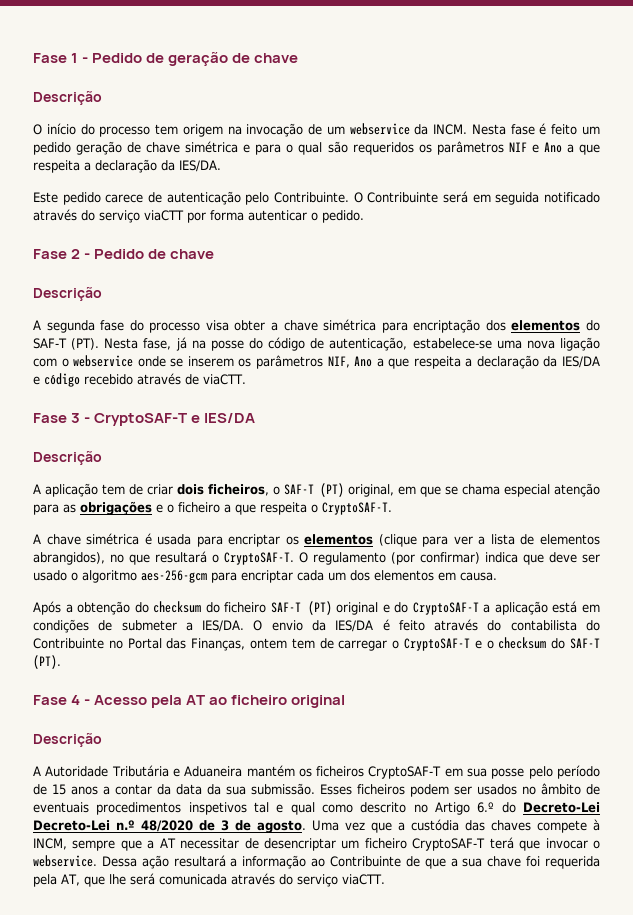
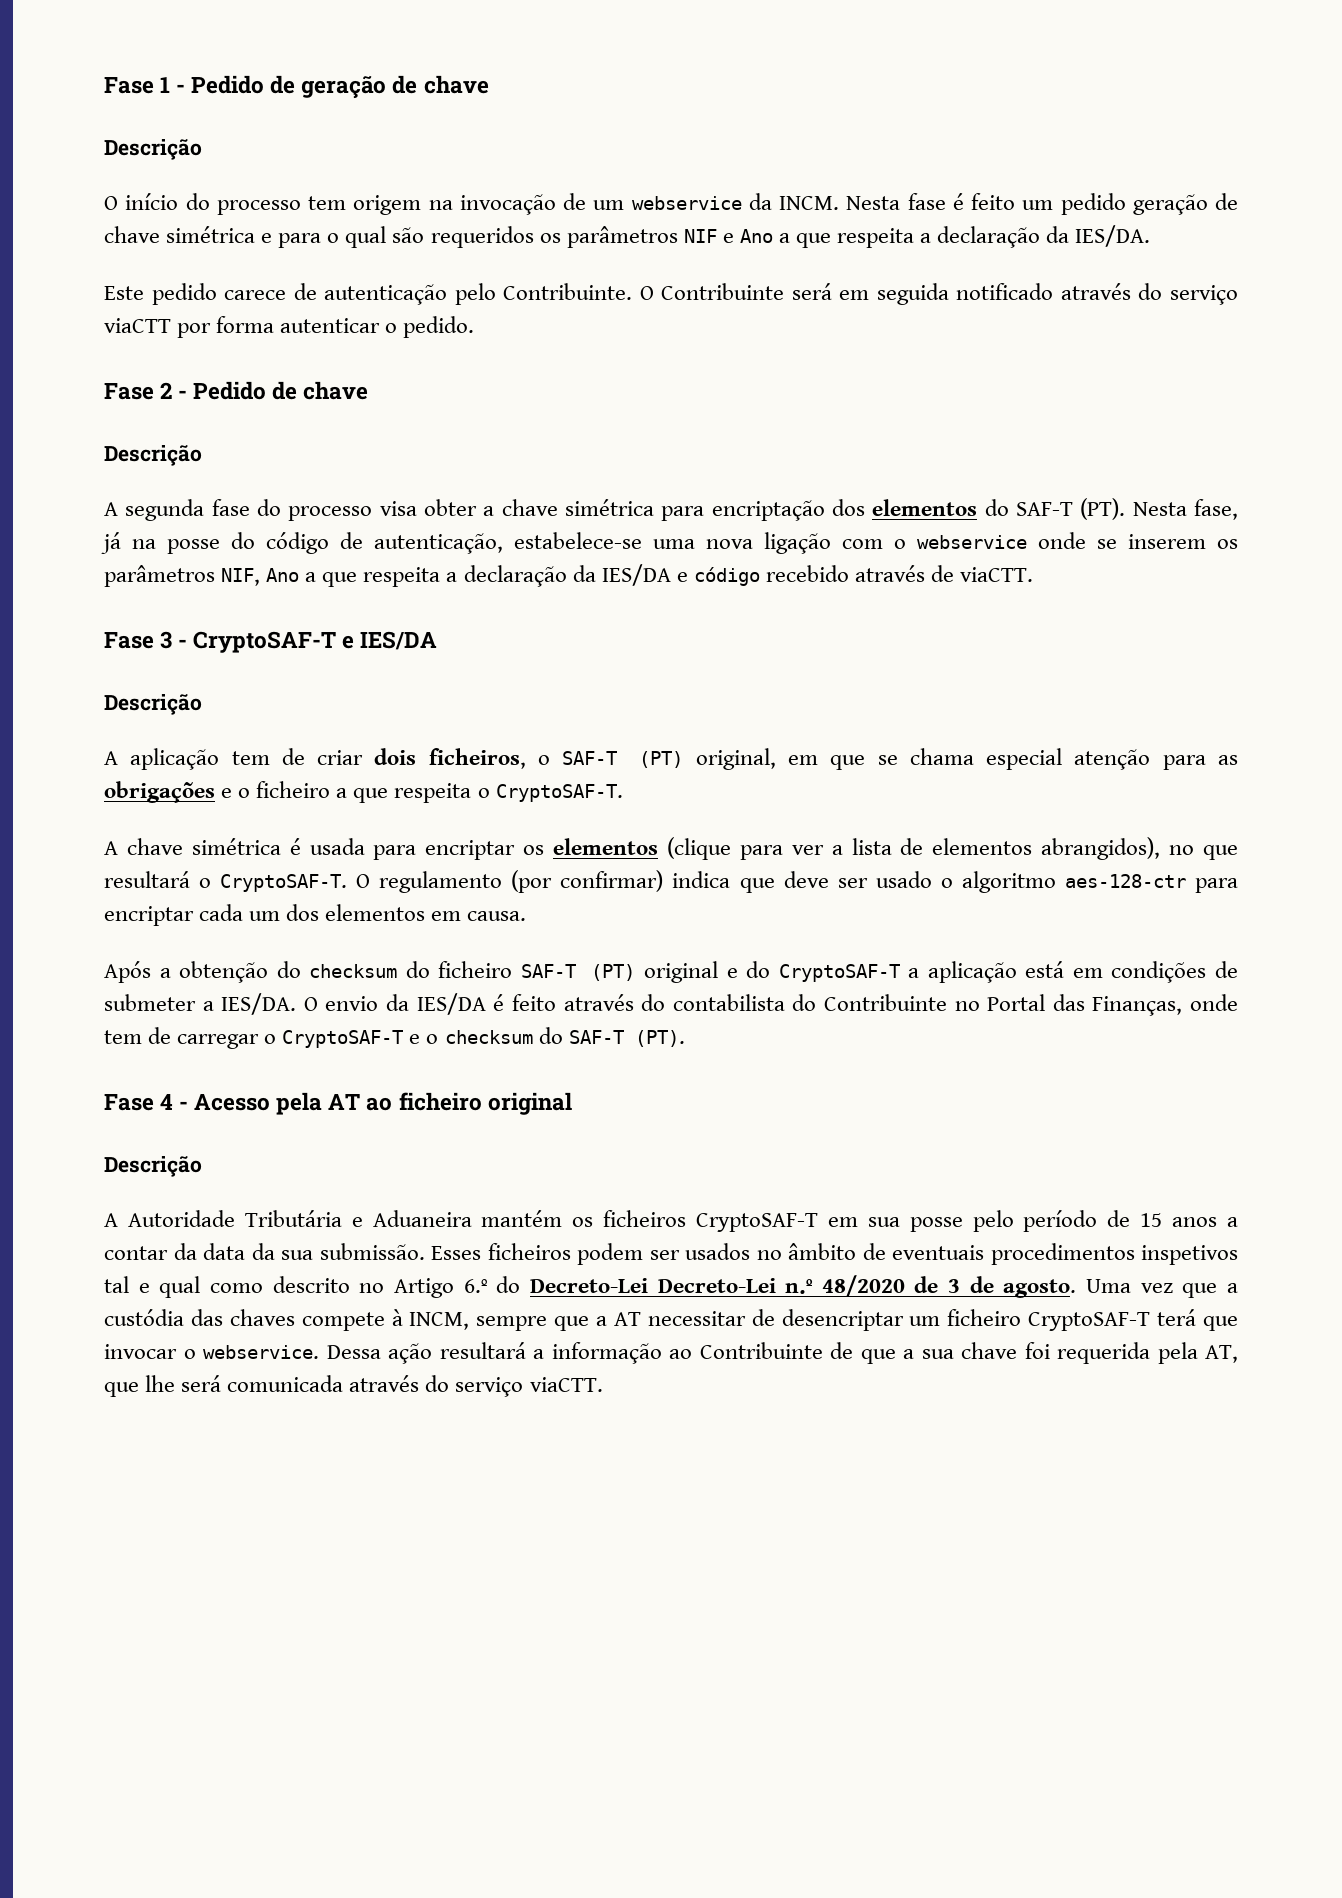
- O regulamento (por confirmar) indica que deve ser usado o algoritmo aes-256-gcm para encriptar cada um dos elementos em causa.
+ O regulamento (por confirmar) indica que deve ser usado o algoritmo aes-128-ctr para encriptar cada um dos elementos em causa.
- O envio da IES/DA é feito através do contabilista do Contribuinte no Portal das Finanças, ontem tem de carregar o CryptoSAF-T e o checksum do SAF-T (PT).
+ O envio da IES/DA é feito através do contabilista do Contribuinte no Portal das Finanças, onde tem de carregar o CryptoSAF-T e o checksum do SAF-T (PT).

